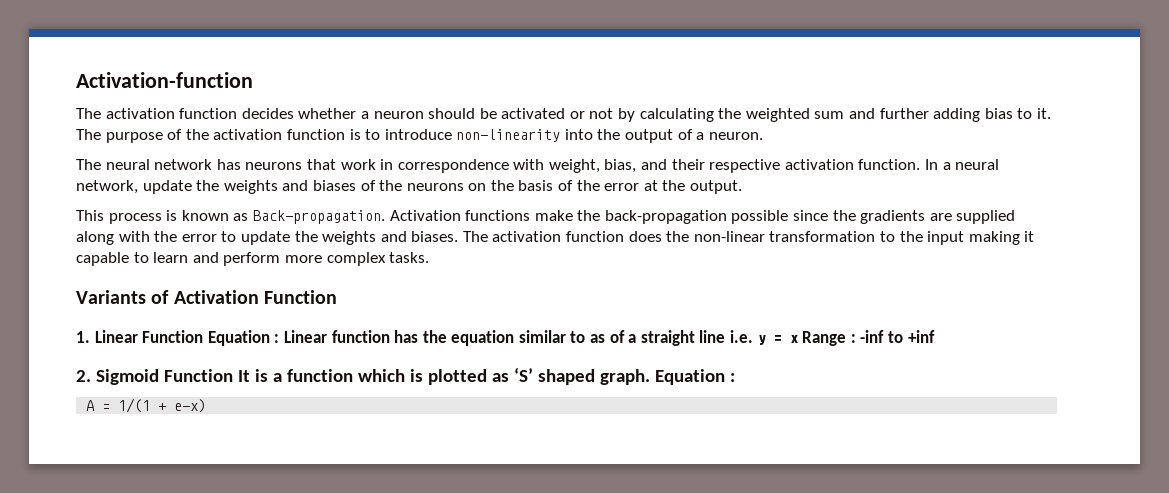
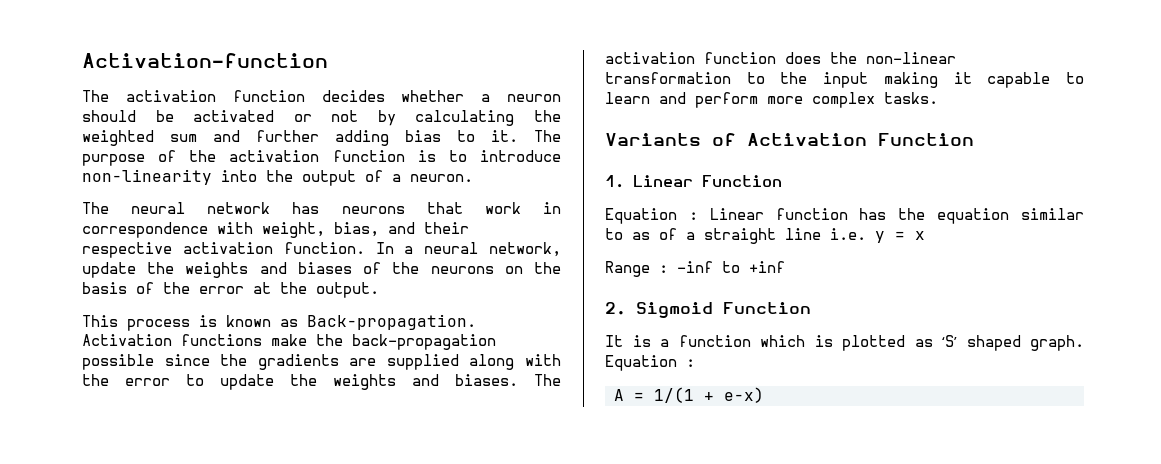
- 1. Linear Function Equation : Linear function has the equation similar to as of a straight line i.e. y = x Range : -inf to +inf
+ 1. Linear Function
+ Equation : Linear function has the equation similar to as of a straight line i.e. y = x
+ Range : -inf to +inf
- 2. Sigmoid Function It is a function which is plotted as ‘S’ shaped graph.
+ 2. Sigmoid Function
+ It is a function which is plotted as ‘S’ shaped graph.

